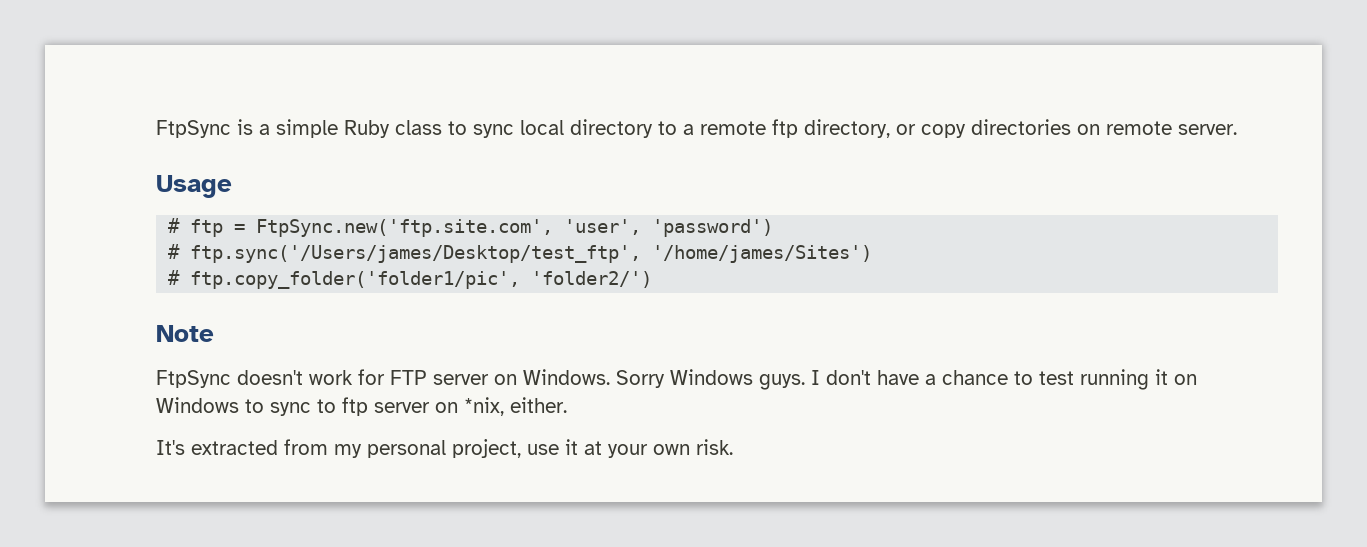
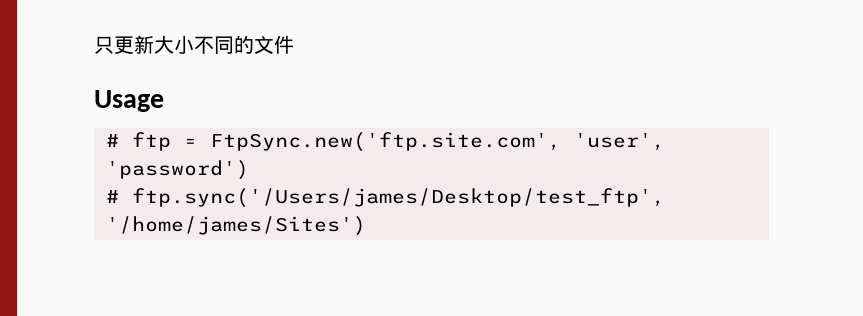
- FtpSync is a simple Ruby class to sync local directory to a remote ftp directory, or copy directories on remote server.
+ 只更新大小不同的文件
- # ftp.copy_folder('folder1/pic', 'folder2/')
- Note
- FtpSync doesn't work for FTP server on Windows. Sorry Windows guys. I don't have a chance to test running it on Windows to sync to ftp server on *nix, either.
- It's extracted from my personal project, use it at your own risk.

